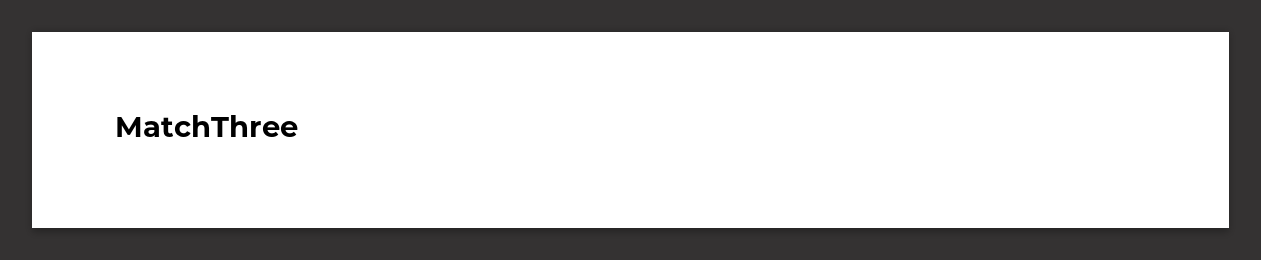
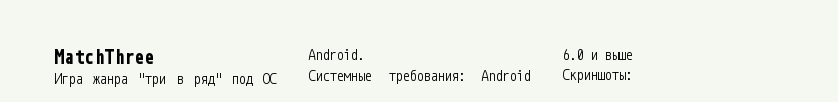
+ Игра жанра "три в ряд" под ОС Android.
+ Системные требования: Android 6.0 и выше
+ Скриншоты:

